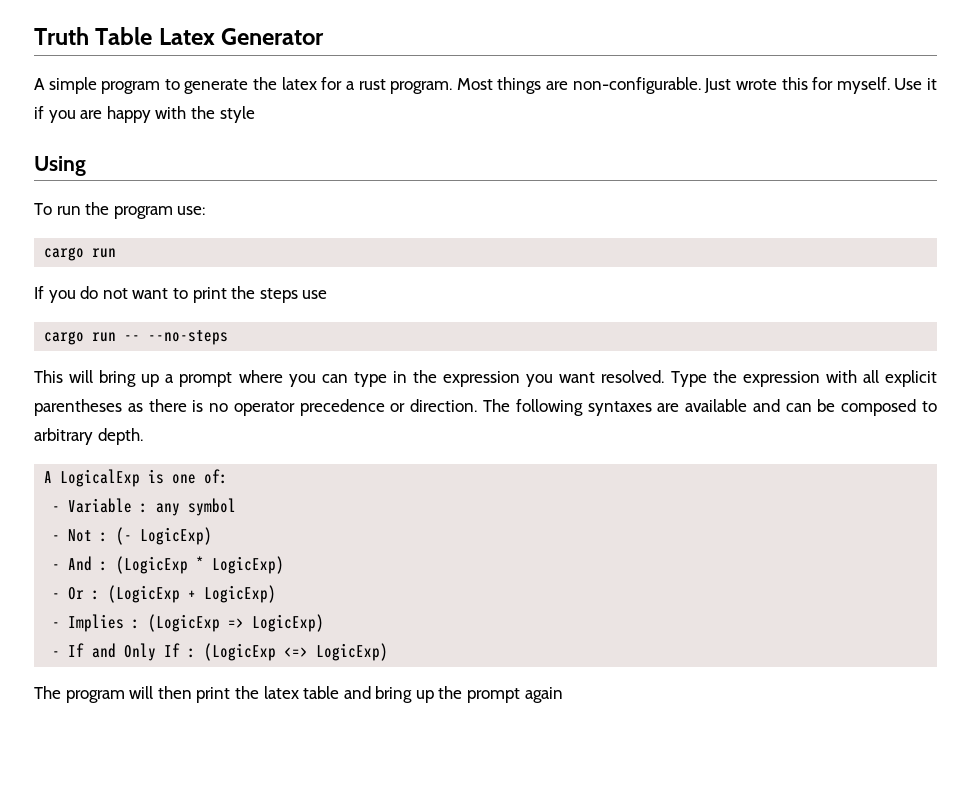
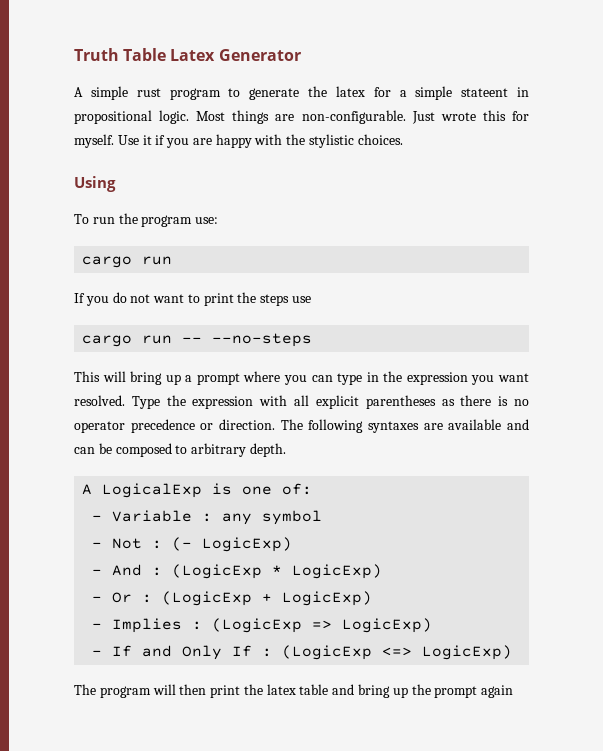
- A simple program to generate the latex for a rust program.
+ A simple rust program to generate the latex for a simple stateent in propositional logic.
- Use it if you are happy with the style
+ Use it if you are happy with the stylistic choices.

